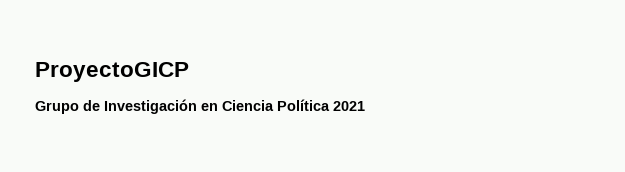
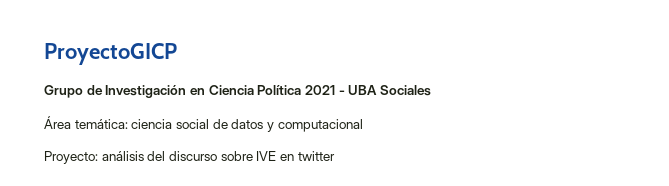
- Grupo de Investigación en Ciencia Política 2021
+ Grupo de Investigación en Ciencia Política 2021 - UBA Sociales
+ Área temática: ciencia social de datos y computacional
+ Proyecto: análisis del discurso sobre IVE en twitter

